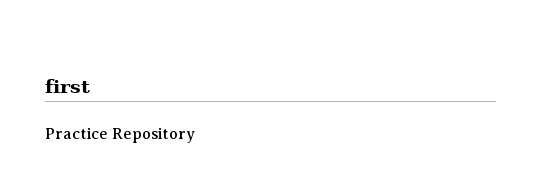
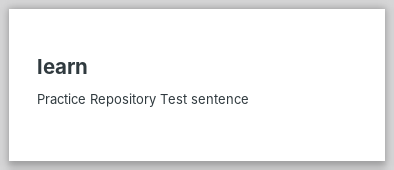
- first
+ learn
- Practice Repository
+ Practice Repository Test sentence

